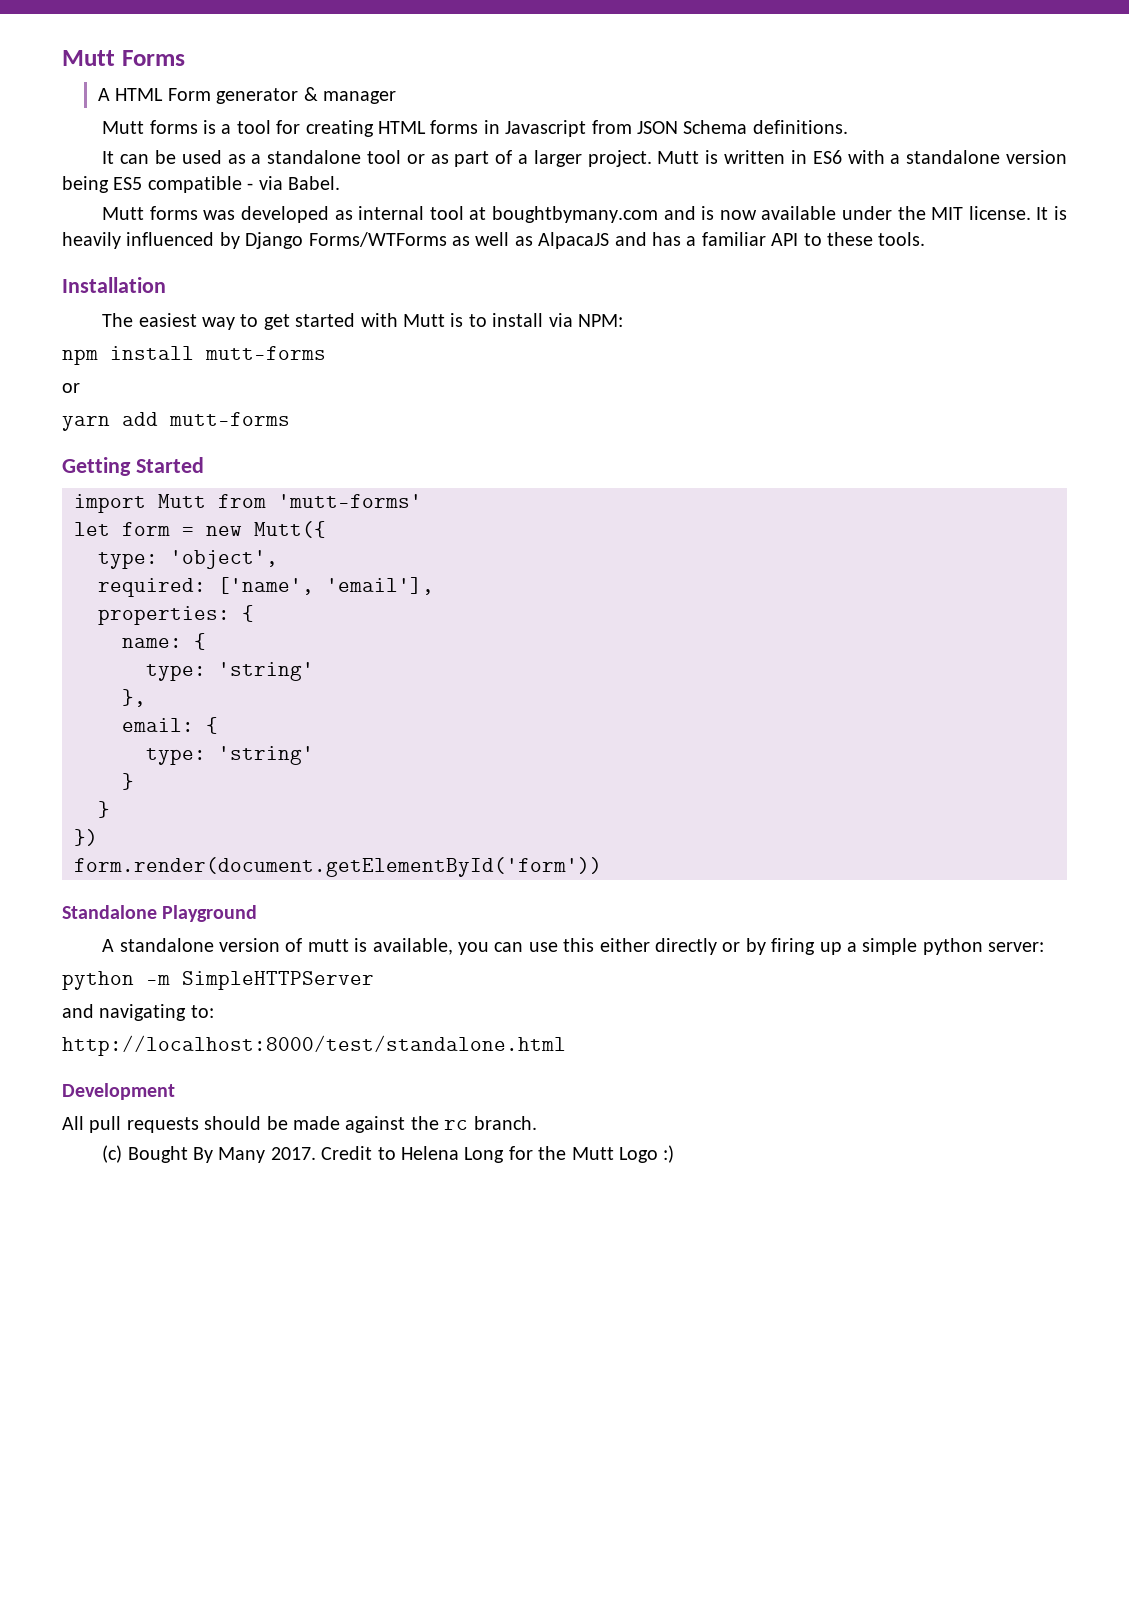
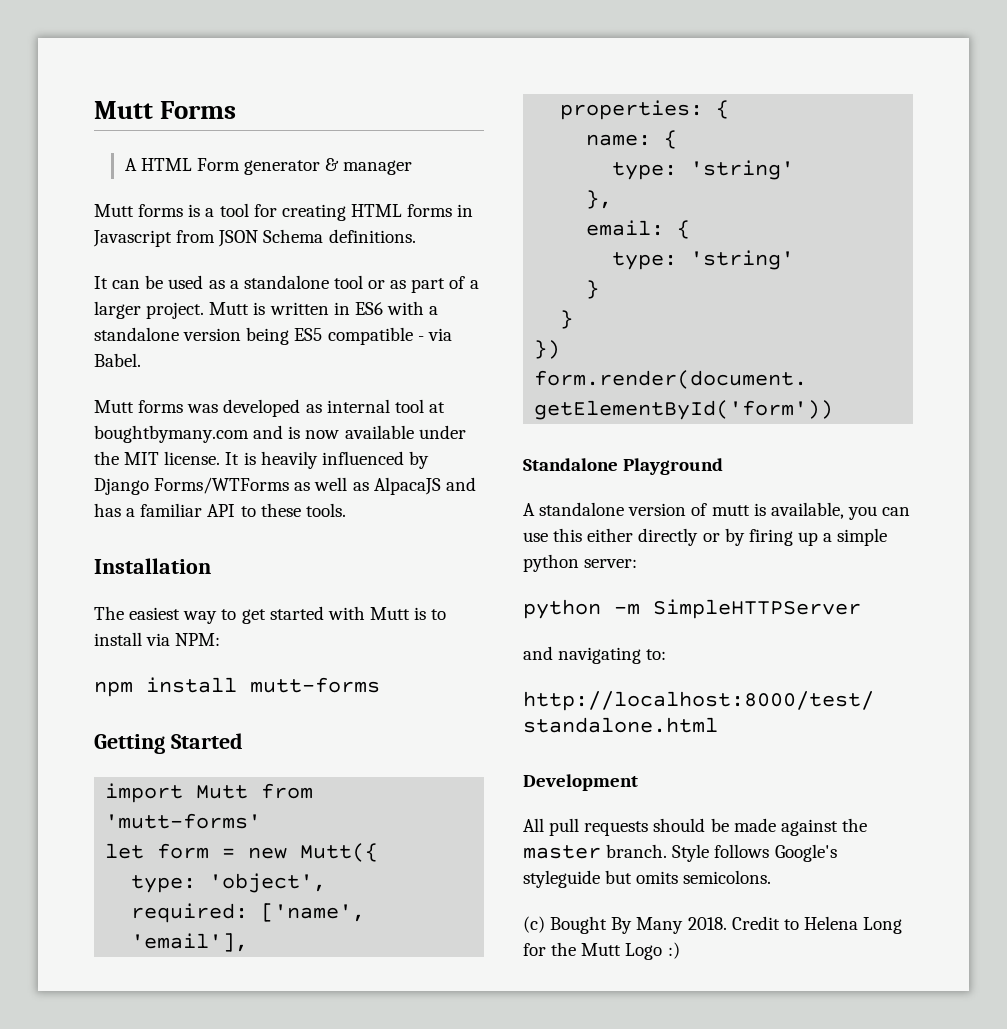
  npm install mutt-forms
- or
- yarn add mutt-forms
- All pull requests should be made against the rc branch.
+ All pull requests should be made against the master branch. Style follows Google's styleguide but omits semicolons.
- (c) Bought By Many 2017.
+ (c) Bought By Many 2018.

